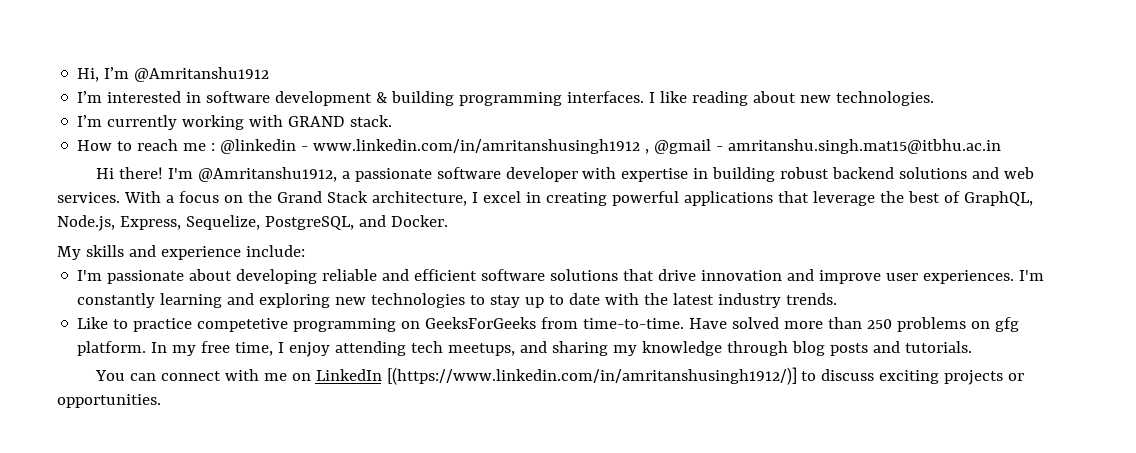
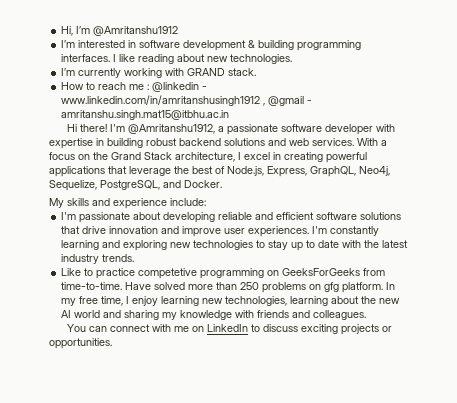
- With a focus on the Grand Stack architecture, I excel in creating powerful applications that leverage the best of GraphQL, Node.js, Express, Sequelize, PostgreSQL, and Docker.
+ With a focus on the Grand Stack architecture, I excel in creating powerful applications that leverage the best of Node.js, Express, GraphQL, Neo4j, Sequelize, PostgreSQL, and Docker.
- In my free time, I enjoy attending tech meetups, and sharing my knowledge through blog posts and tutorials.
+ In my free time, I enjoy learning new technologies, learning about the new AI world and sharing my knowledge with friends and colleagues.
- You can connect with me on LinkedIn [(https://www.linkedin.com/in/amritanshusingh1912/)] to discuss exciting projects or opportunities.
+ You can connect with me on LinkedIn to discuss exciting projects or opportunities.

